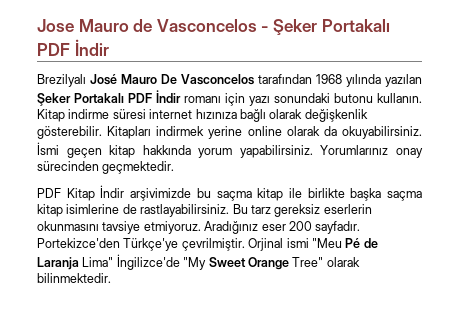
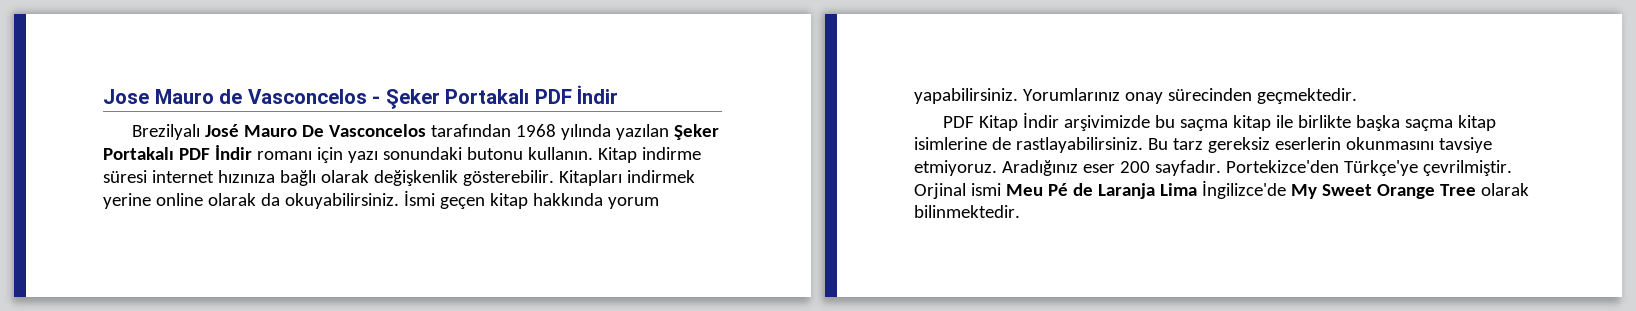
- Orjinal ismi "Meu Pé de Laranja Lima" İngilizce'de "My Sweet Orange Tree" olarak bilinmektedir.
+ Orjinal ismi Meu Pé de Laranja Lima İngilizce'de My Sweet Orange Tree olarak bilinmektedir.

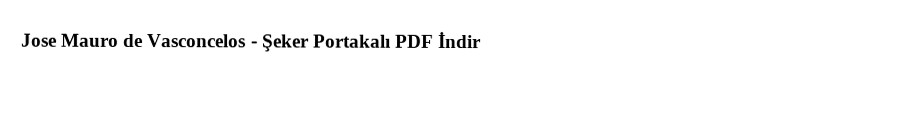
- Brezilyalı José Mauro De Vasconcelos tarafından 1968 yılında yazılan Şeker Portakalı PDF İndir romanı için yazı sonundaki butonu kullanın. Kitap indirme süresi internet hızınıza bağlı olarak değişkenlik gösterebilir. Kitapları indirmek yerine online olarak da okuyabilirsiniz. İsmi geçen kitap hakkında yorum yapabilirsiniz. Yorumlarınız onay sürecinden geçmektedir.
- PDF Kitap İndir arşivimizde bu saçma kitap ile birlikte başka saçma kitap isimlerine de rastlayabilirsiniz. Bu tarz gereksiz eserlerin okunmasını tavsiye etmiyoruz. Aradığınız eser 200 sayfadır. Portekizce'den Türkçe'ye çevrilmiştir. Orjinal ismi Meu Pé de Laranja Lima İngilizce'de My Sweet Orange Tree olarak bilinmektedir.

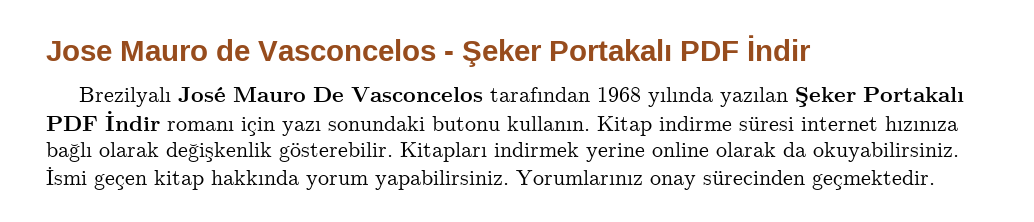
+ Brezilyalı José Mauro De Vasconcelos tarafından 1968 yılında yazılan Şeker Portakalı PDF İndir romanı için yazı sonundaki butonu kullanın. Kitap indirme süresi internet hızınıza bağlı olarak değişkenlik gösterebilir. Kitapları indirmek yerine online olarak da okuyabilirsiniz. İsmi geçen kitap hakkında yorum yapabilirsiniz. Yorumlarınız onay sürecinden geçmektedir.

